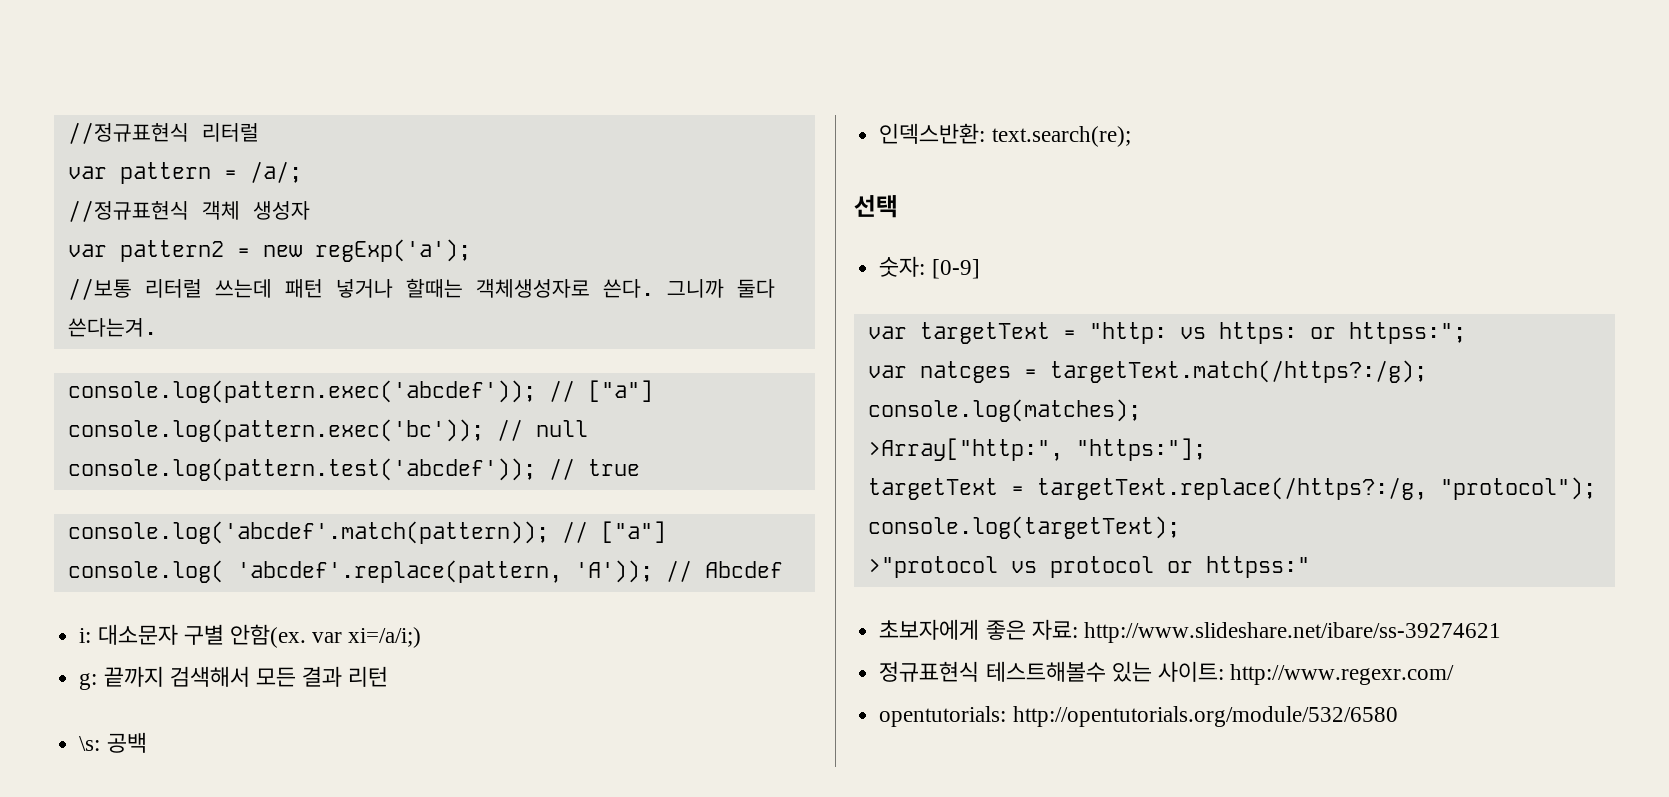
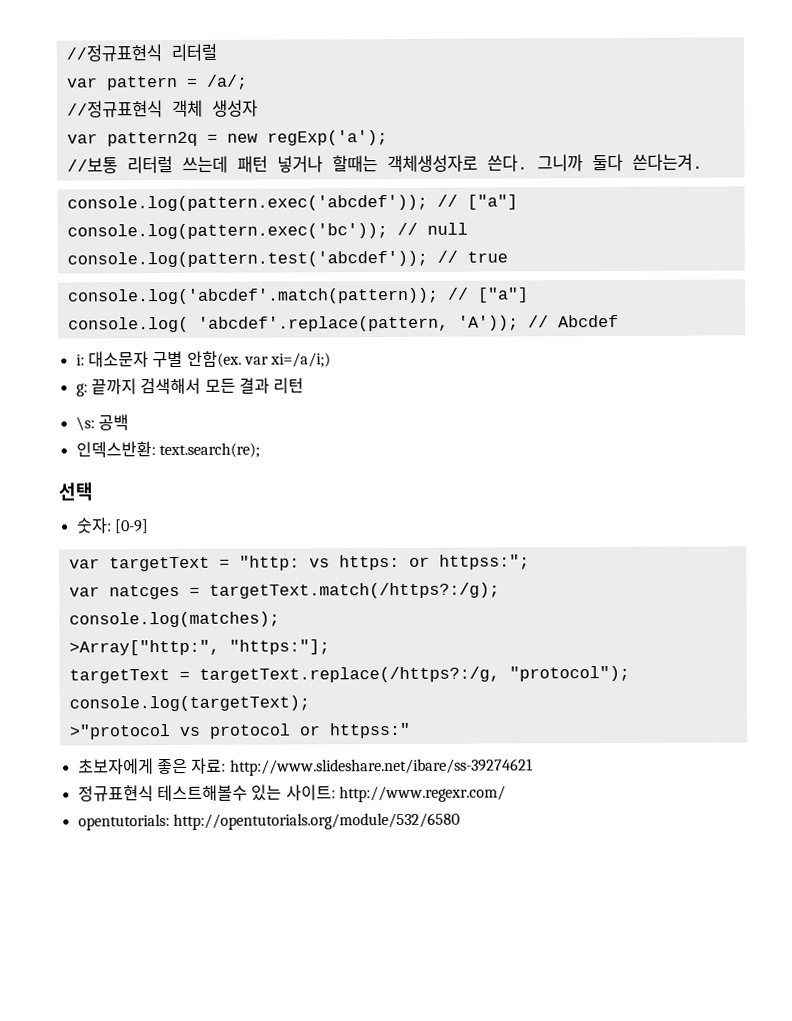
- var pattern2 = new regExp('a');
+ var pattern2q = new regExp('a');

